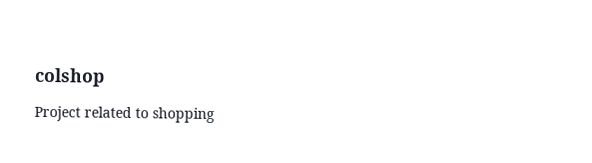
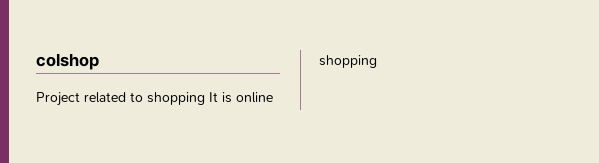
- Project related to shopping
+ Project related to shopping It is online shopping

